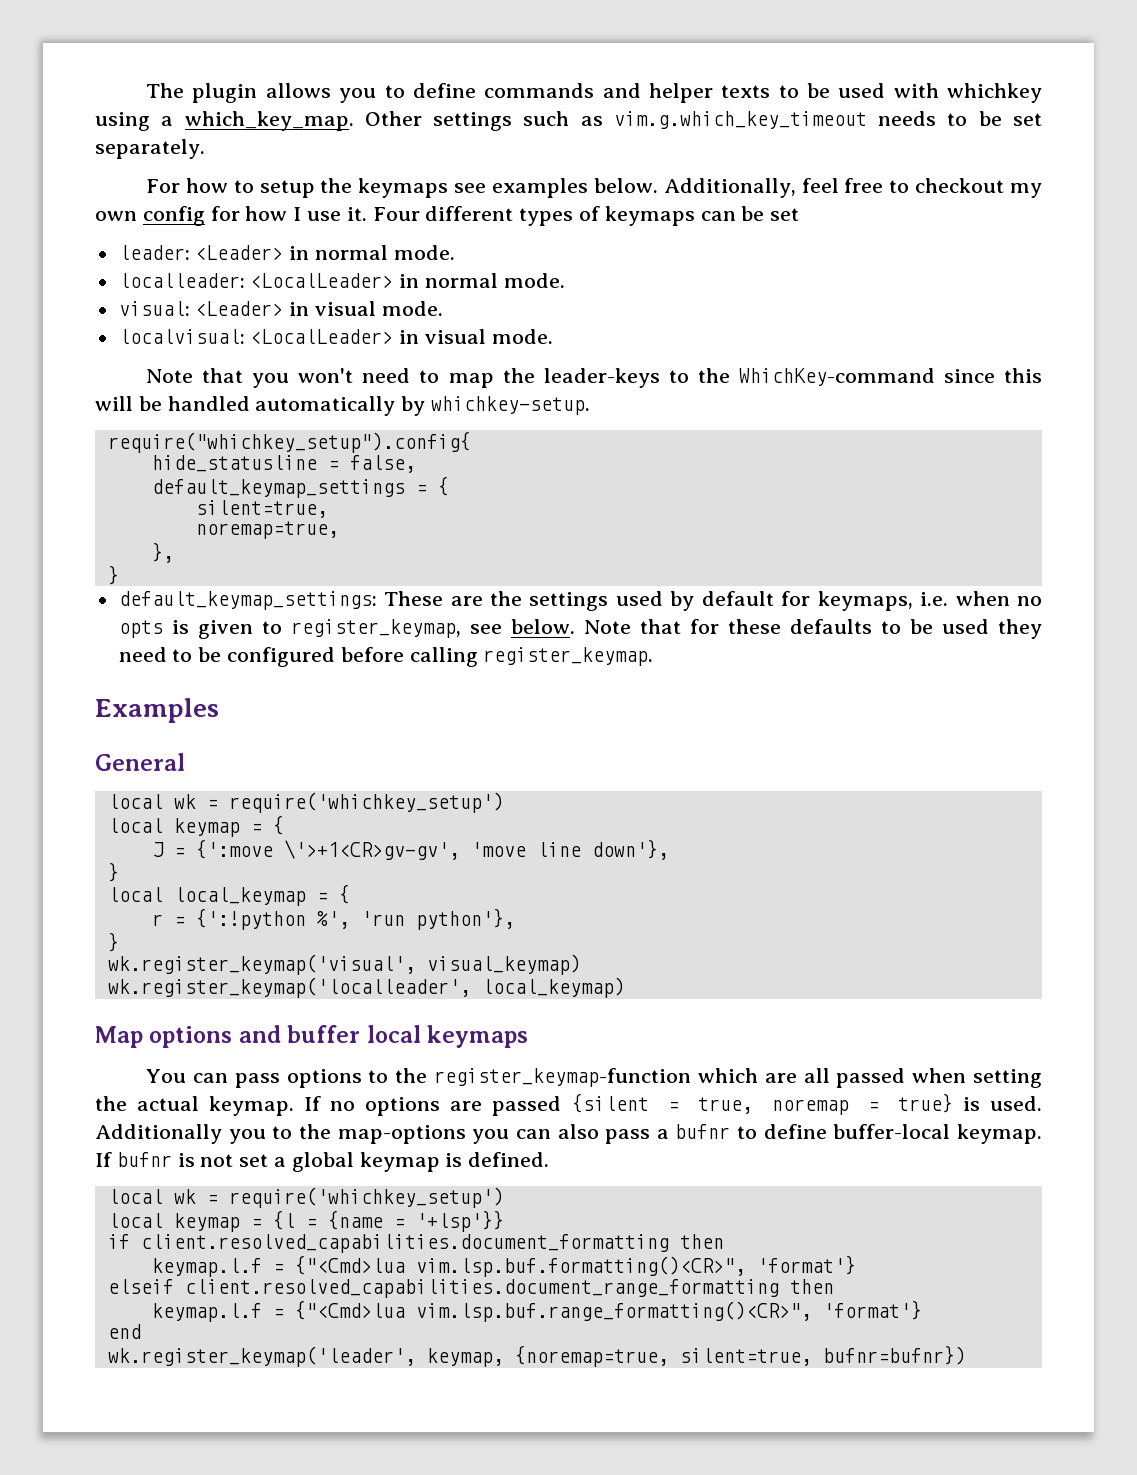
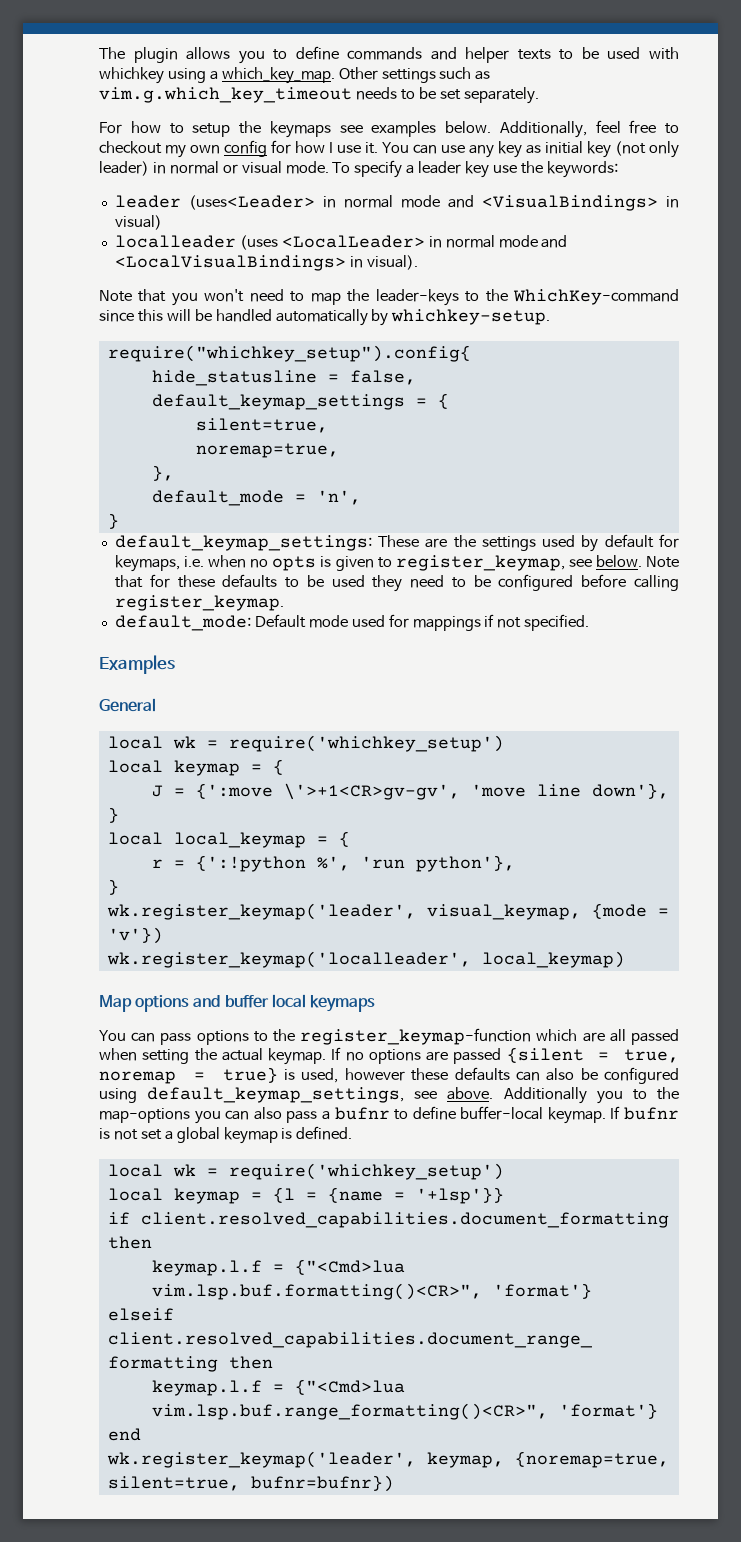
- Four different types of keymaps can be set
- leader: <Leader> in normal mode.
- localleader: <LocalLeader> in normal mode.
- visual: <Leader> in visual mode.
- localvisual: <LocalLeader> in visual mode.
+ You can use any key as initial key (not only leader) in normal or visual mode. To specify a leader key use the keywords:
+ leader (uses<Leader> in normal mode and <VisualBindings> in visual)
+ localleader (uses <LocalLeader> in normal mode and <LocalVisualBindings> in visual).
+ default_mode = 'n',
+ default_mode: Default mode used for mappings if not specified.
- wk.register_keymap('visual', visual_keymap)
+ wk.register_keymap('leader', visual_keymap, {mode = 'v'})
- If no options are passed {silent = true, noremap = true} is used.
+ If no options are passed {silent = true, noremap = true} is used, however these defaults can also be configured using default_keymap_settings, see above.

